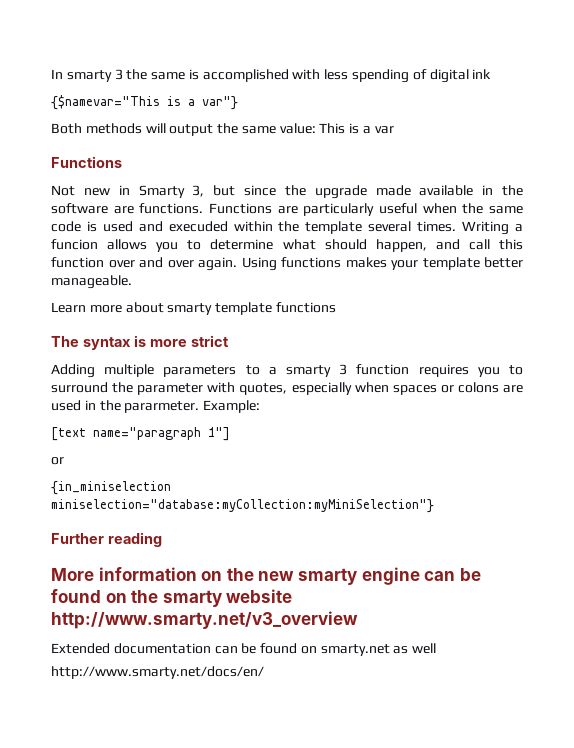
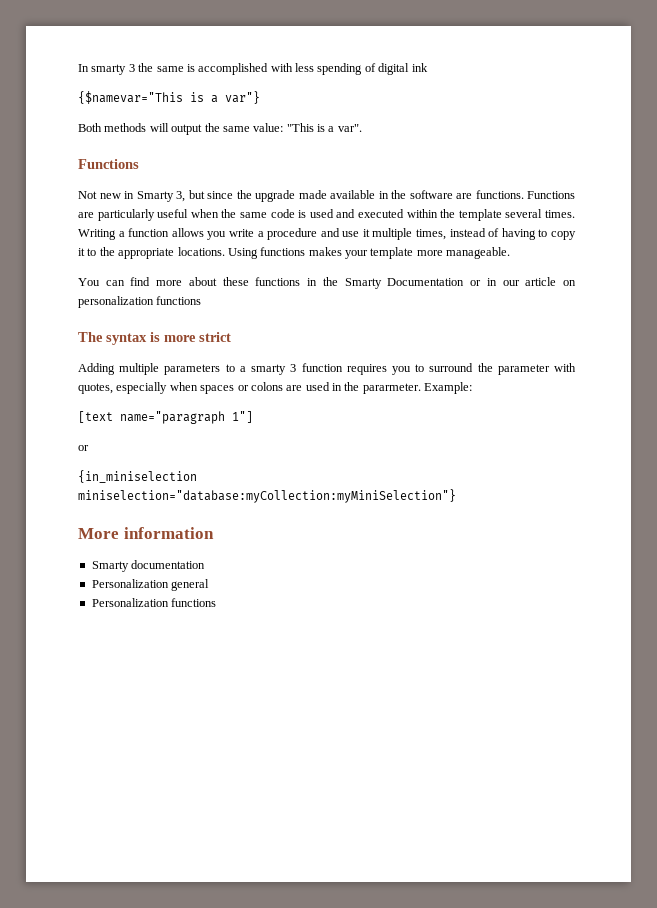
- Both methods will output the same value: This is a var
+ Both methods will output the same value: "This is a var".
- Functions are particularly useful when the same code is used and execuded within the template several times.
+ Functions are particularly useful when the same code is used and executed within the template several times.
- Writing a funcion allows you to determine what should happen, and call this function over and over again.
+ Writing a function allows you write a procedure and use it multiple times, instead of having to copy it to the appropriate locations.
- Using functions makes your template better manageable.
+ Using functions makes your template more manageable.
- Learn more about smarty template functions
+ You can find more about these functions in the Smarty Documentation or in our article on personalization functions
- Further reading
- More information on the new smarty engine can be found on the smarty website http://www.smarty.net/v3_overview
- Extended documentation can be found on smarty.net as well
- http://www.smarty.net/docs/en/
+ More information
+ Smarty documentation
+ Personalization general
+ Personalization functions

